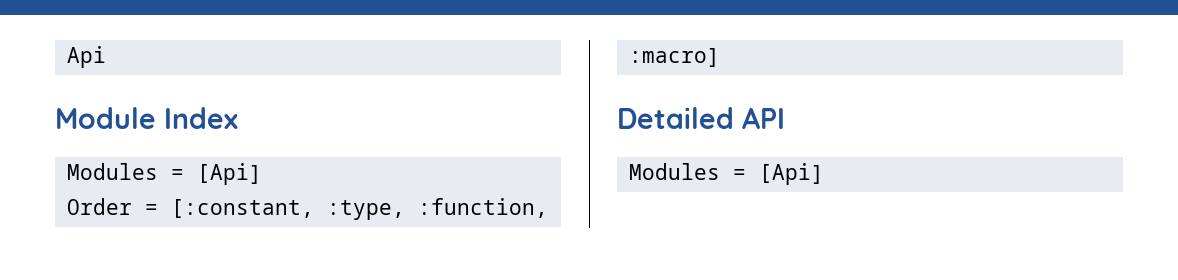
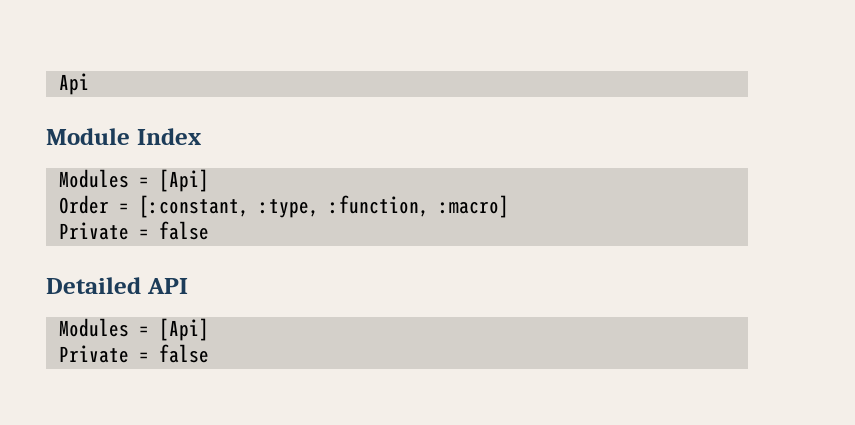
  Order = [:constant, :type, :function, :macro]
+ Private = false
  Detailed API
  Modules = [Api]
+ Private = false

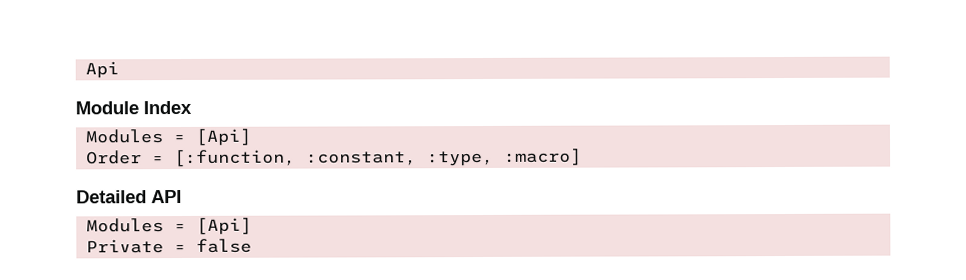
- Order = [:constant, :type, :function, :macro]
- Private = false
+ Order = [:function, :constant, :type, :macro]

